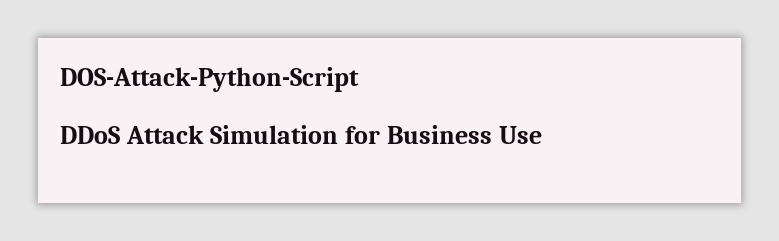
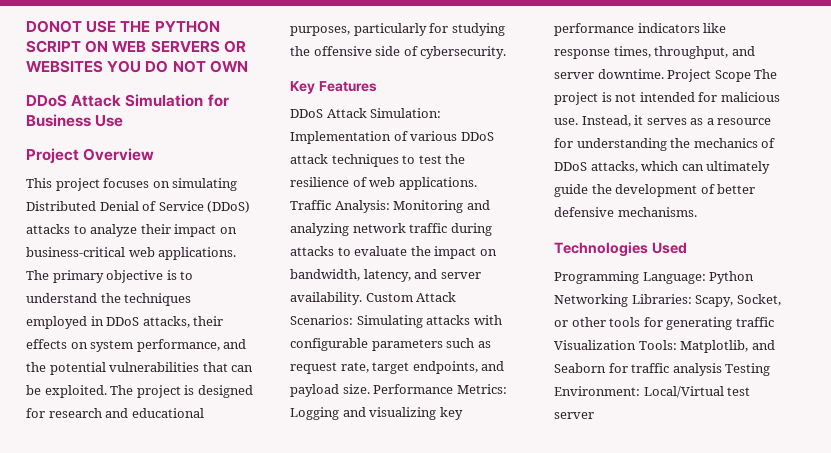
- DOS-Attack-Python-Script
+ DONOT USE THE PYTHON SCRIPT ON WEB SERVERS OR WEBSITES YOU DO NOT OWN
+ Project Overview
+ This project focuses on simulating Distributed Denial of Service (DDoS) attacks to analyze their impact on business-critical web applications. The primary objective is to understand the techniques employed in DDoS attacks, their effects on system performance, and the potential vulnerabilities that can be exploited. The project is designed for research and educational purposes, particularly for studying the offensive side of cybersecurity.
+ Key Features
+ DDoS Attack Simulation: Implementation of various DDoS attack techniques to test the resilience of web applications. Traffic Analysis: Monitoring and analyzing network traffic during attacks to evaluate the impact on bandwidth, latency, and server availability. Custom Attack Scenarios: Simulating attacks with configurable parameters such as request rate, target endpoints, and payload size. Performance Metrics: Logging and visualizing key performance indicators like response times, throughput, and server downtime. Project Scope The project is not intended for malicious use. Instead, it serves as a resource for understanding the mechanics of DDoS attacks, which can ultimately guide the development of better defensive mechanisms.
+ Technologies Used
+ Programming Language: Python Networking Libraries: Scapy, Socket, or other tools for generating traffic Visualization Tools: Matplotlib, and Seaborn for traffic analysis Testing Environment: Local/Virtual test server

